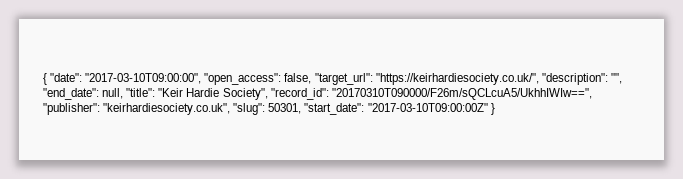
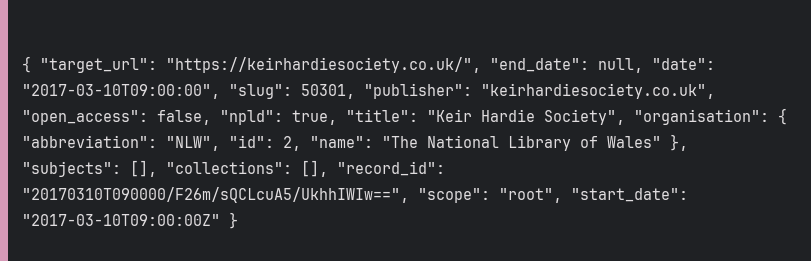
- { "date": "2017-03-10T09:00:00", "open_access": false, "target_url": "https://keirhardiesociety.co.uk/", "description": "", "end_date": null, "title": "Keir Hardie Society", "record_id": "20170310T090000/F26m/sQCLcuA5/UkhhIWIw==", "publisher": "keirhardiesociety.co.uk", "slug": 50301, "start_date": "2017-03-10T09:00:00Z" }
+ { "target_url": "https://keirhardiesociety.co.uk/", "end_date": null, "date": "2017-03-10T09:00:00", "slug": 50301, "publisher": "keirhardiesociety.co.uk", "open_access": false, "npld": true, "title": "Keir Hardie Society", "organisation": { "abbreviation": "NLW", "id": 2, "name": "The National Library of Wales" }, "subjects": [], "collections": [], "record_id": "20170310T090000/F26m/sQCLcuA5/UkhhIWIw==", "scope": "root", "start_date": "2017-03-10T09:00:00Z" }

